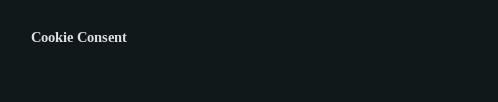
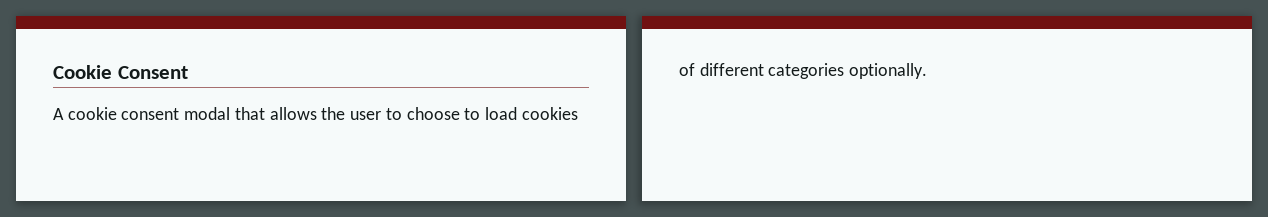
+ A cookie consent modal that allows the user to choose to load cookies of different categories optionally.

